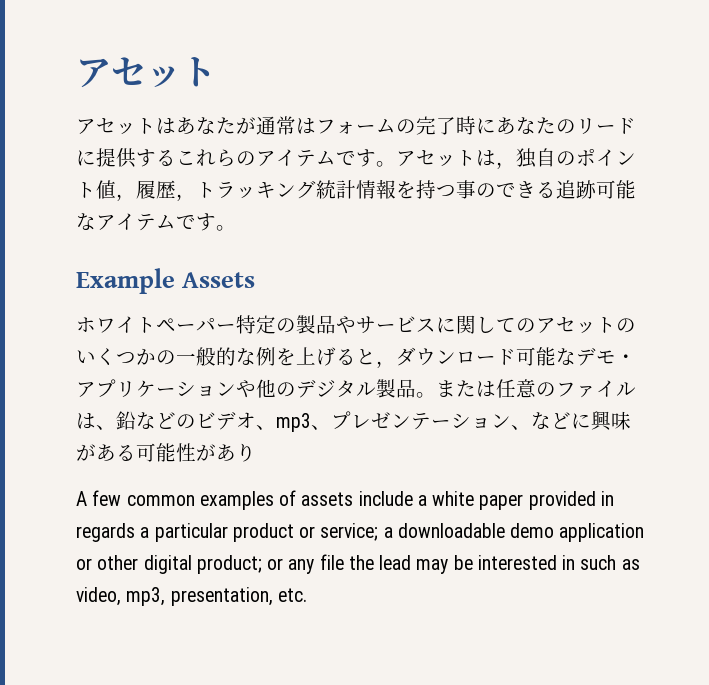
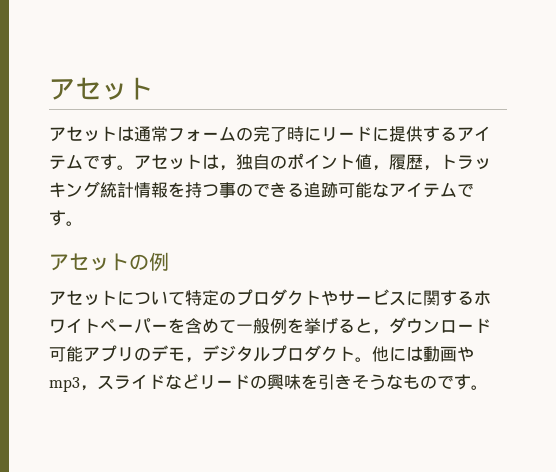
- アセットはあなたが通常はフォームの完了時にあなたのリードに提供するこれらのアイテムです。
+ アセットは通常フォームの完了時にリードに提供するアイテムです。
- Example Assets
- ホワイトペーパー特定の製品やサービスに関してのアセットのいくつかの一般的な例を上げると，ダウンロード可能なデモ・アプリケーションや他のデジタル製品。または任意のファイルは、鉛などのビデオ、mp3、プレゼンテーション、などに興味がある可能性があり
- A few common examples of assets include a white paper provided in regards a particular product or service; a downloadable demo application or other digital product; or any file the lead may be interested in such as video, mp3, presentation, etc.
+ アセットの例
+ アセットについて特定のプロダクトやサービスに関するホワイトペーパーを含めて一般例を挙げると，ダウンロード可能アプリのデモ，デジタルプロダクト。他には動画やmp3，スライドなどリードの興味を引きそうなものです。

